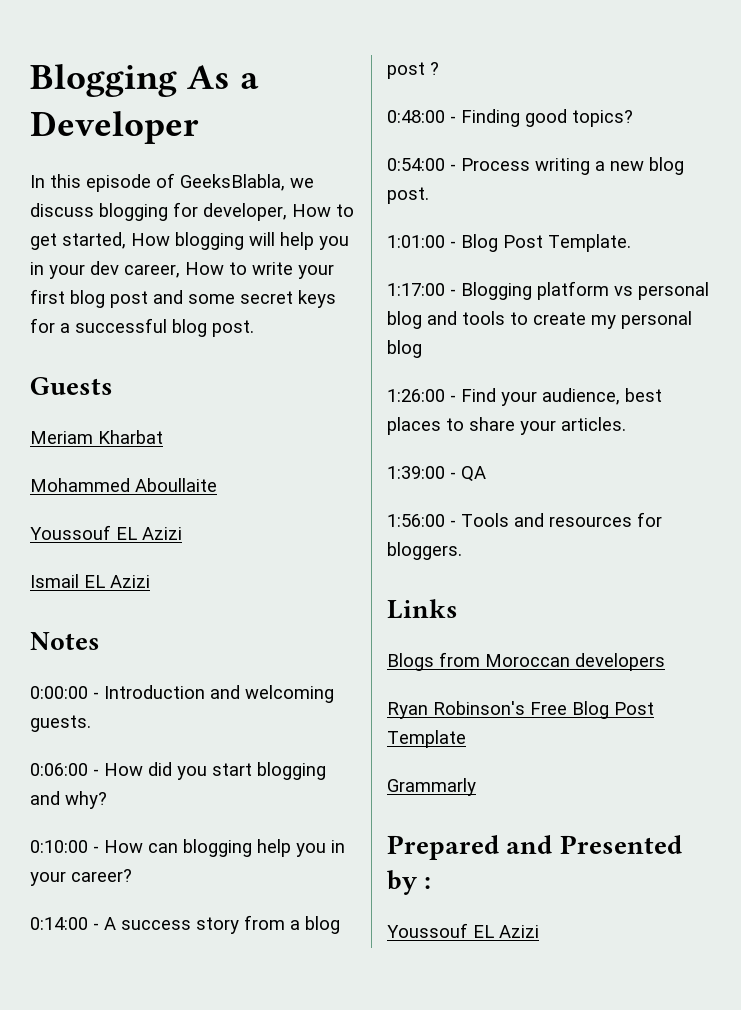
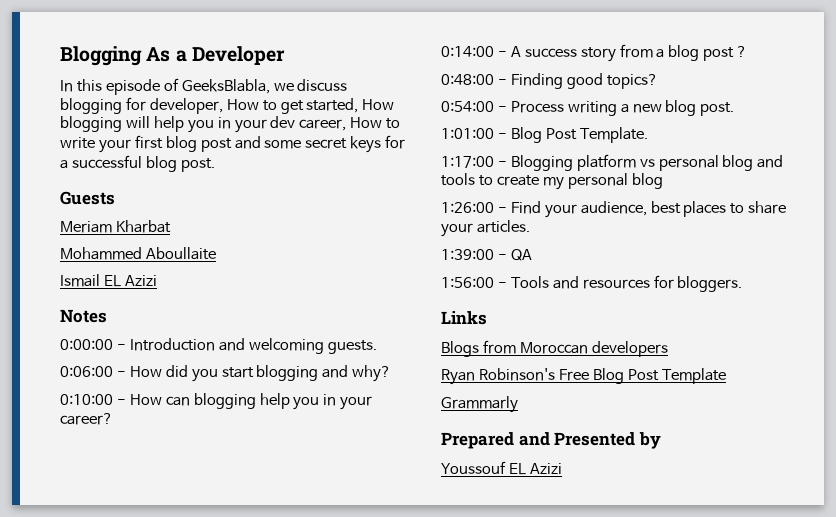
  Mohammed Aboullaite
- Youssouf EL Azizi
- Prepared and Presented by :
+ Prepared and Presented by

